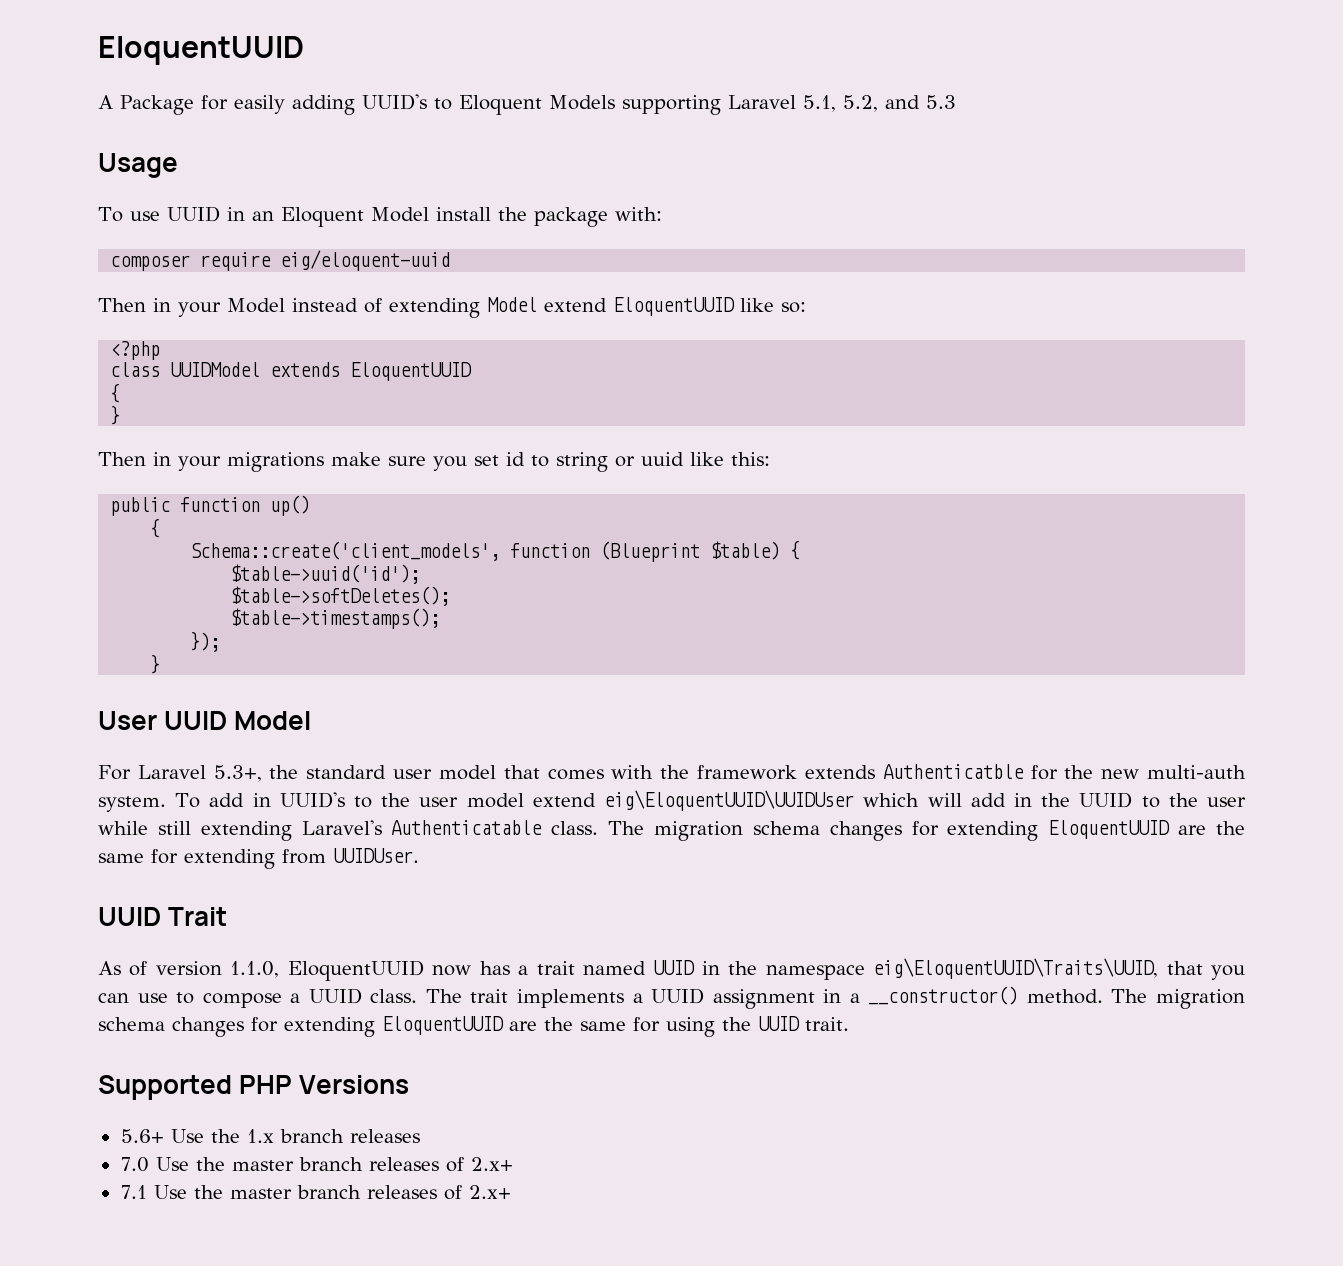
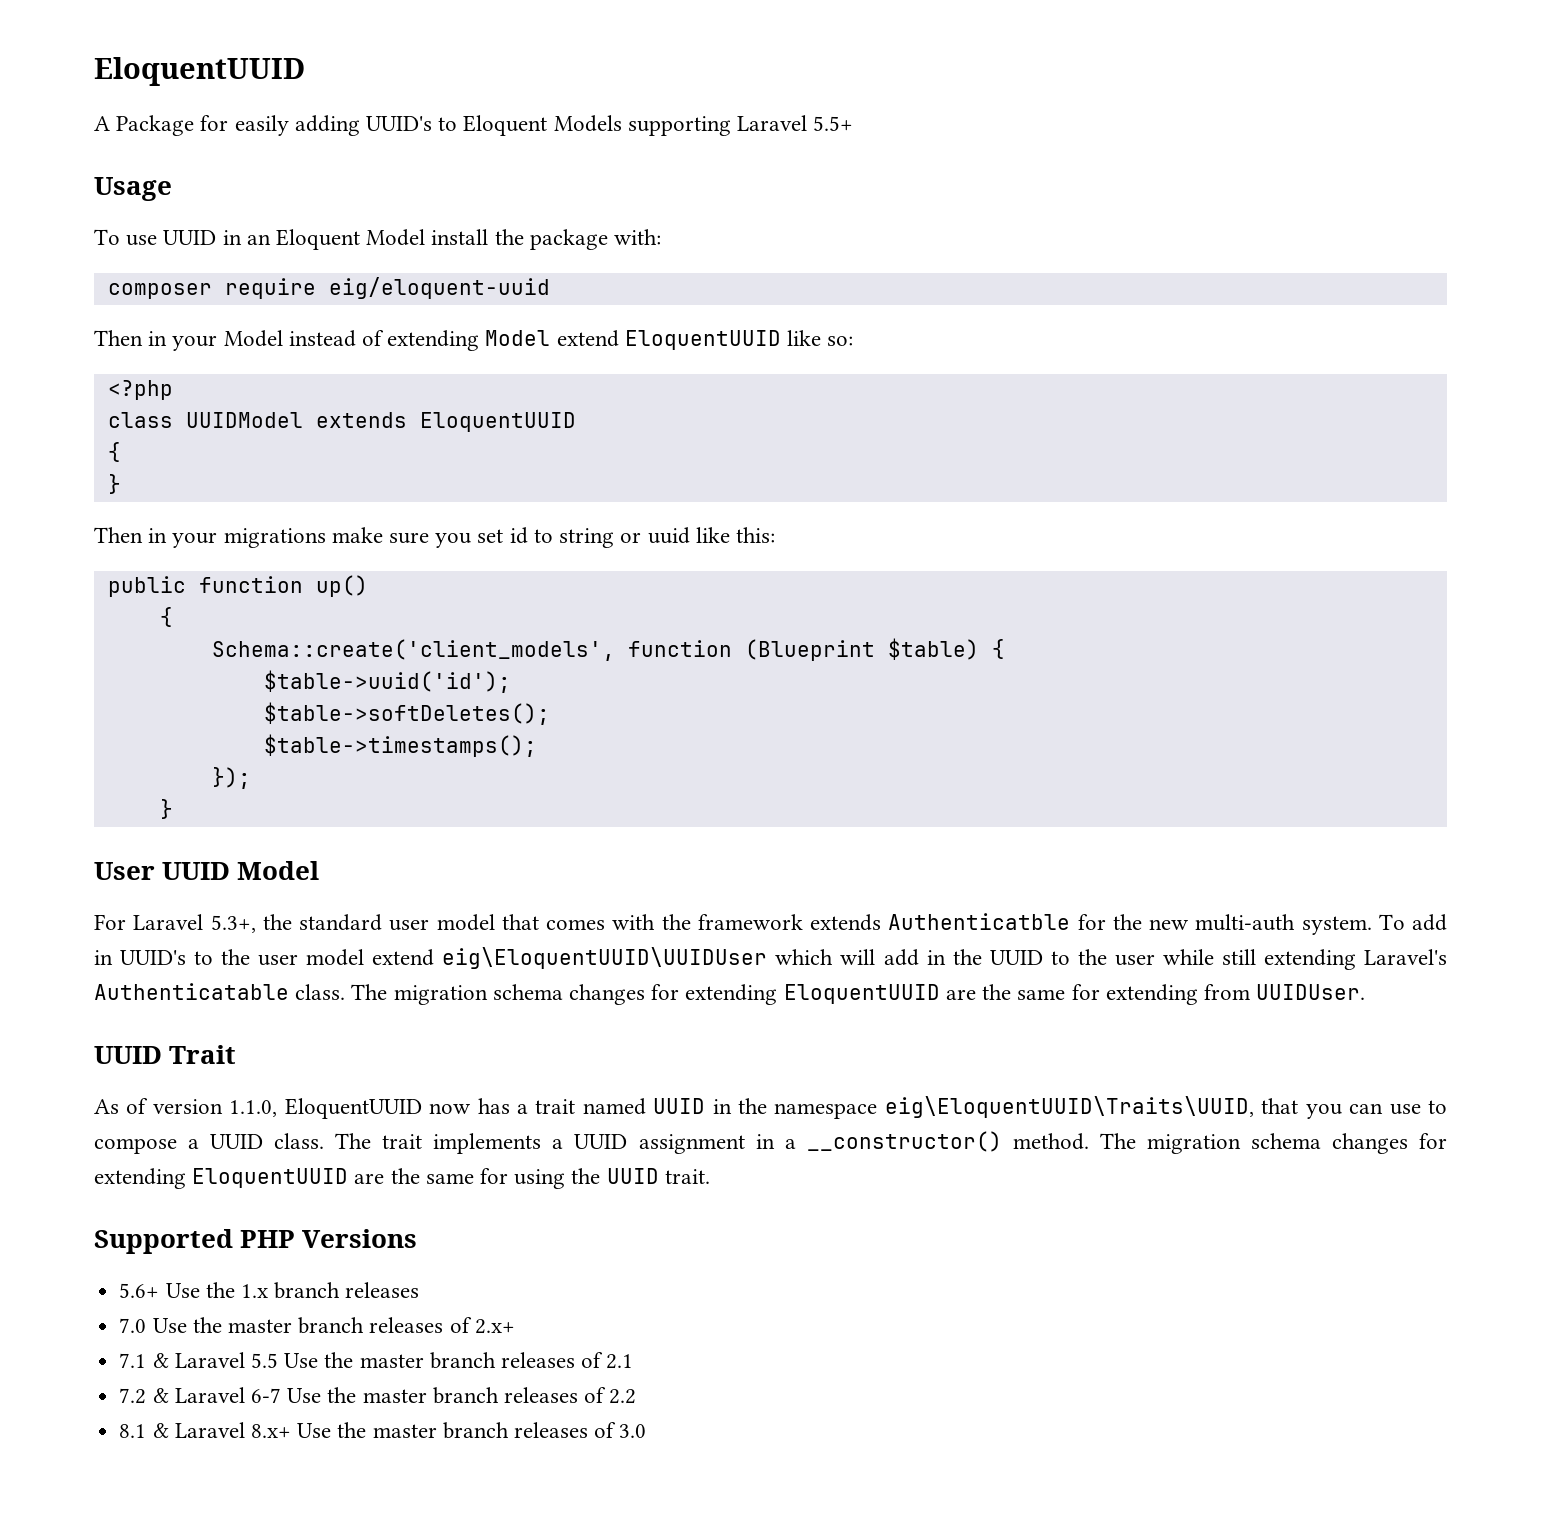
- A Package for easily adding UUID's to Eloquent Models supporting Laravel 5.1, 5.2, and 5.3
+ A Package for easily adding UUID's to Eloquent Models supporting Laravel 5.5+
- 7.1 Use the master branch releases of 2.x+
+ 7.1 & Laravel 5.5 Use the master branch releases of 2.1
+ 7.2 & Laravel 6-7 Use the master branch releases of 2.2
+ 8.1 & Laravel 8.x+ Use the master branch releases of 3.0

